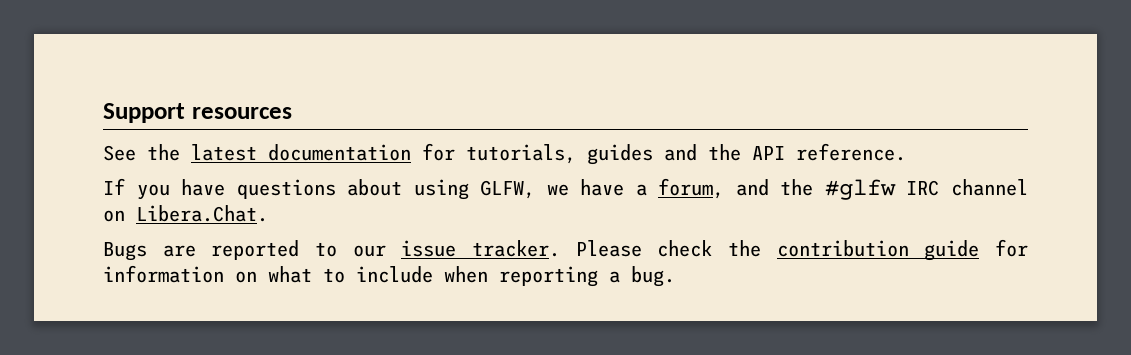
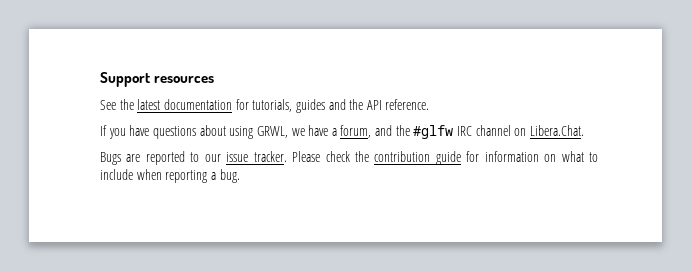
- If you have questions about using GLFW, we have a forum, and the #glfw IRC channel on Libera.Chat.
+ If you have questions about using GRWL, we have a forum, and the #glfw IRC channel on Libera.Chat.

